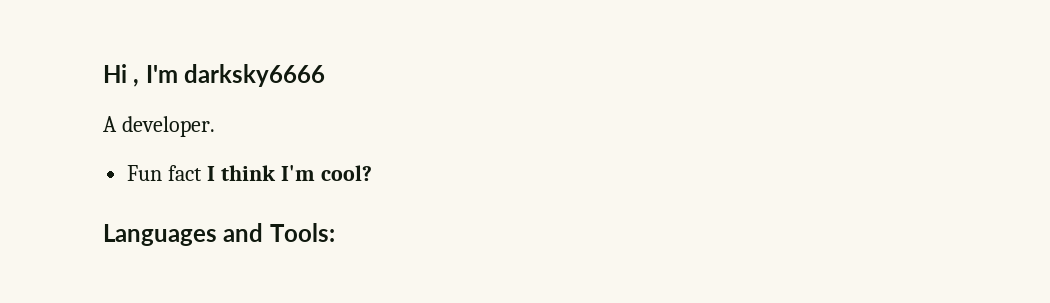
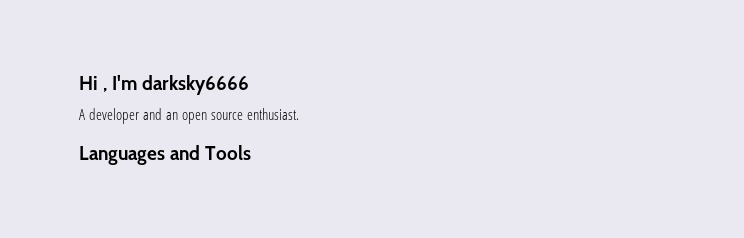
- A developer.
- Fun fact I think I'm cool?
+ A developer and an open source enthusiast.
- Languages and Tools:
+ Languages and Tools

